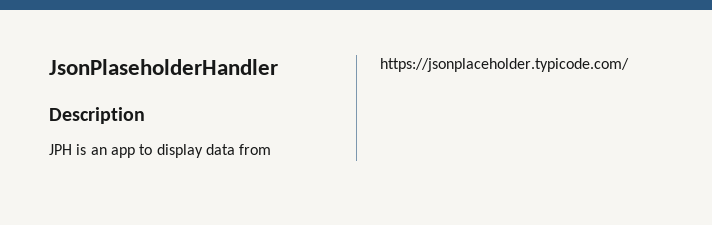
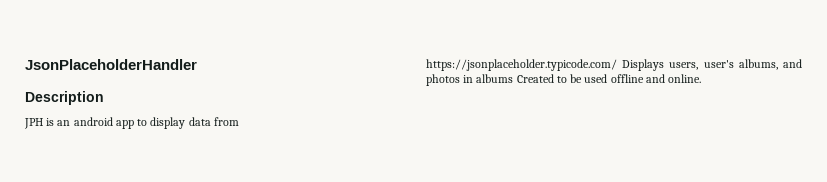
- JsonPlaseholderHandler
+ JsonPlaceholderHandler
- JPH is an app to display data from https://jsonplaceholder.typicode.com/
+ JPH is an android app to display data from https://jsonplaceholder.typicode.com/ Displays users, user's albums, and photos in albums Created to be used offline and online.

